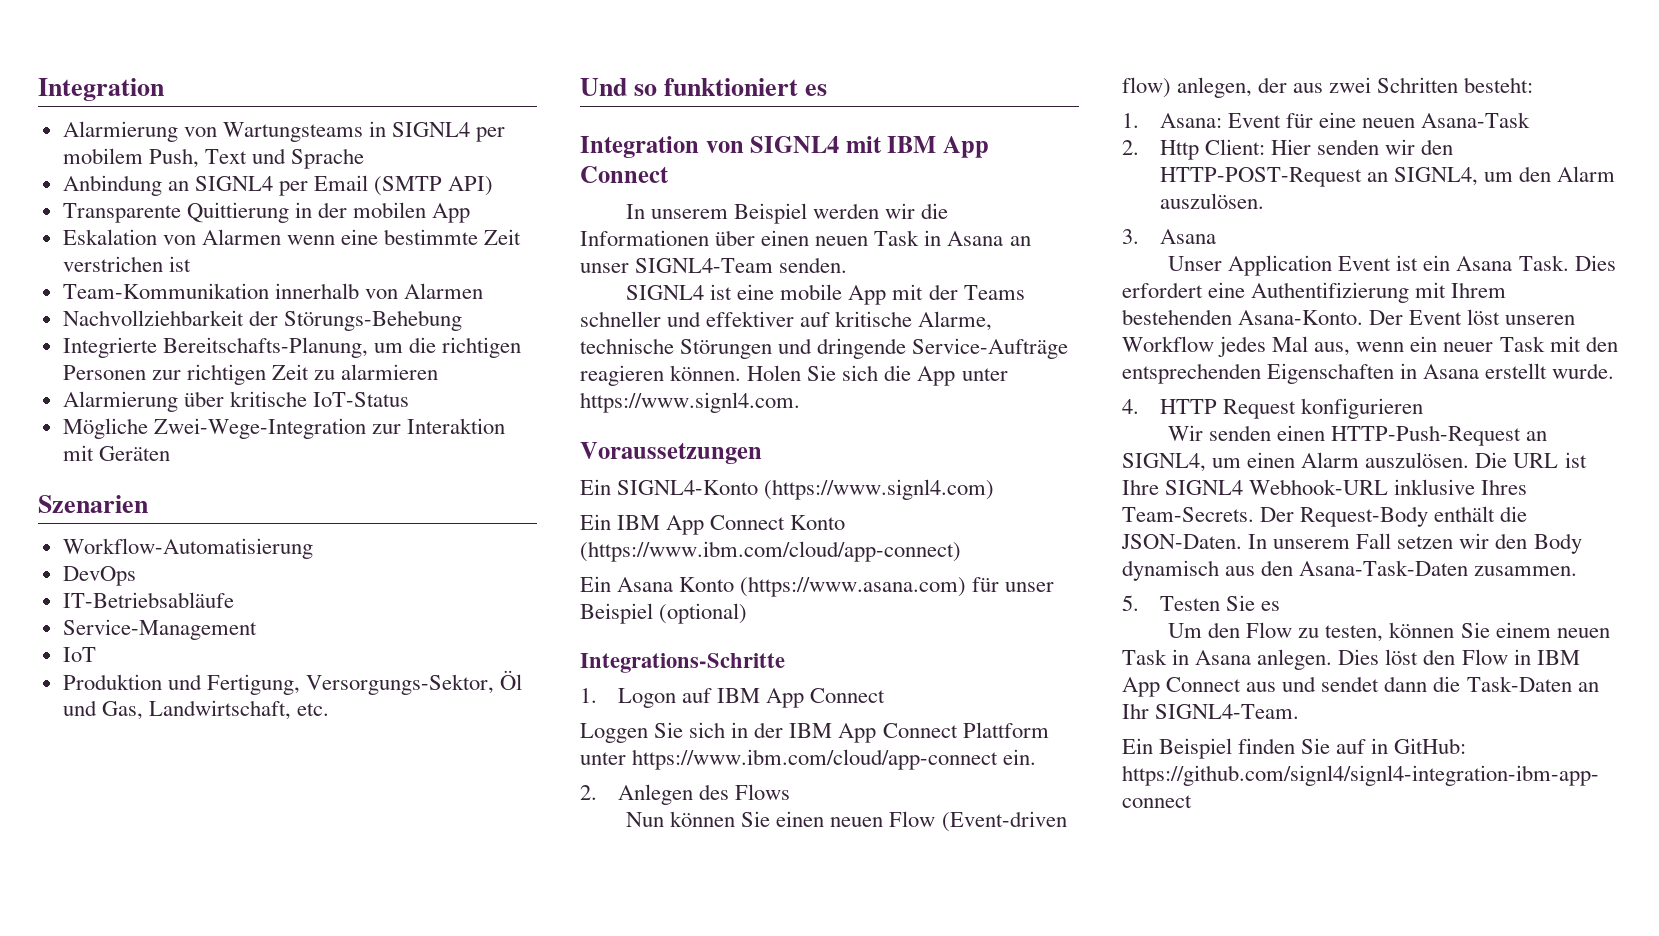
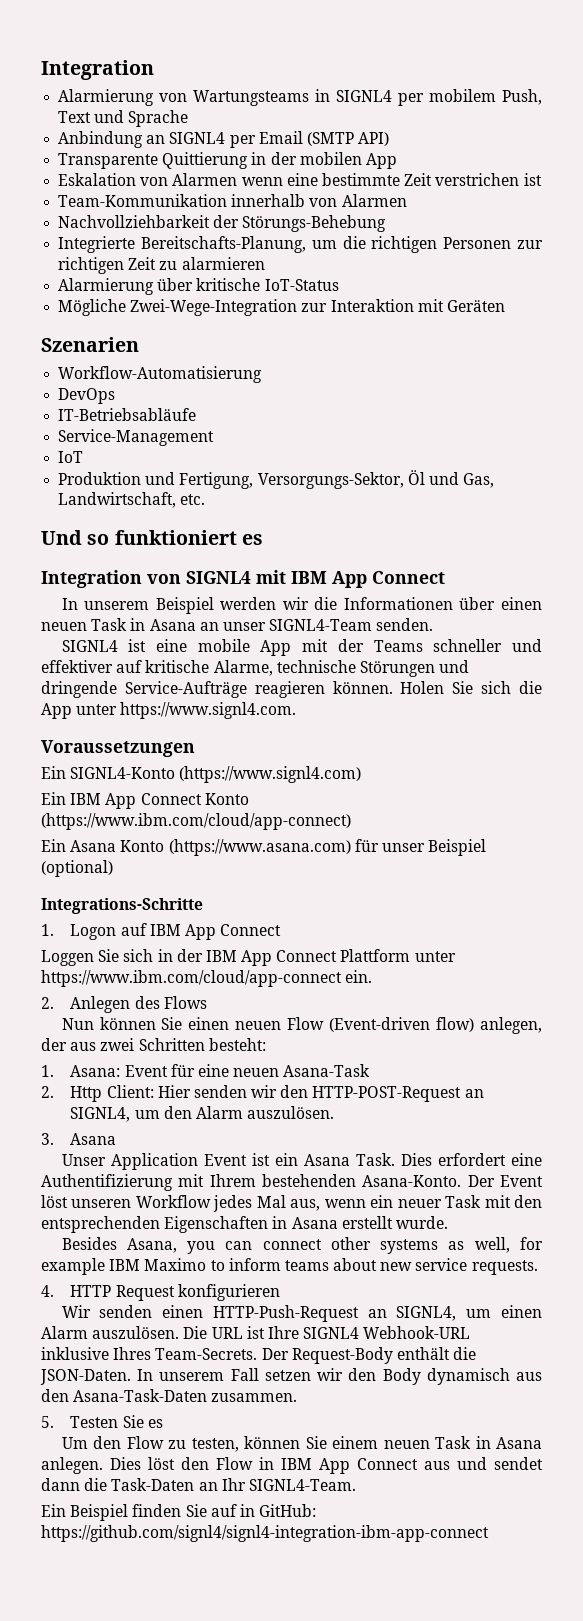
+ Besides Asana, you can connect other systems as well, for example IBM Maximo to inform teams about new service requests.

